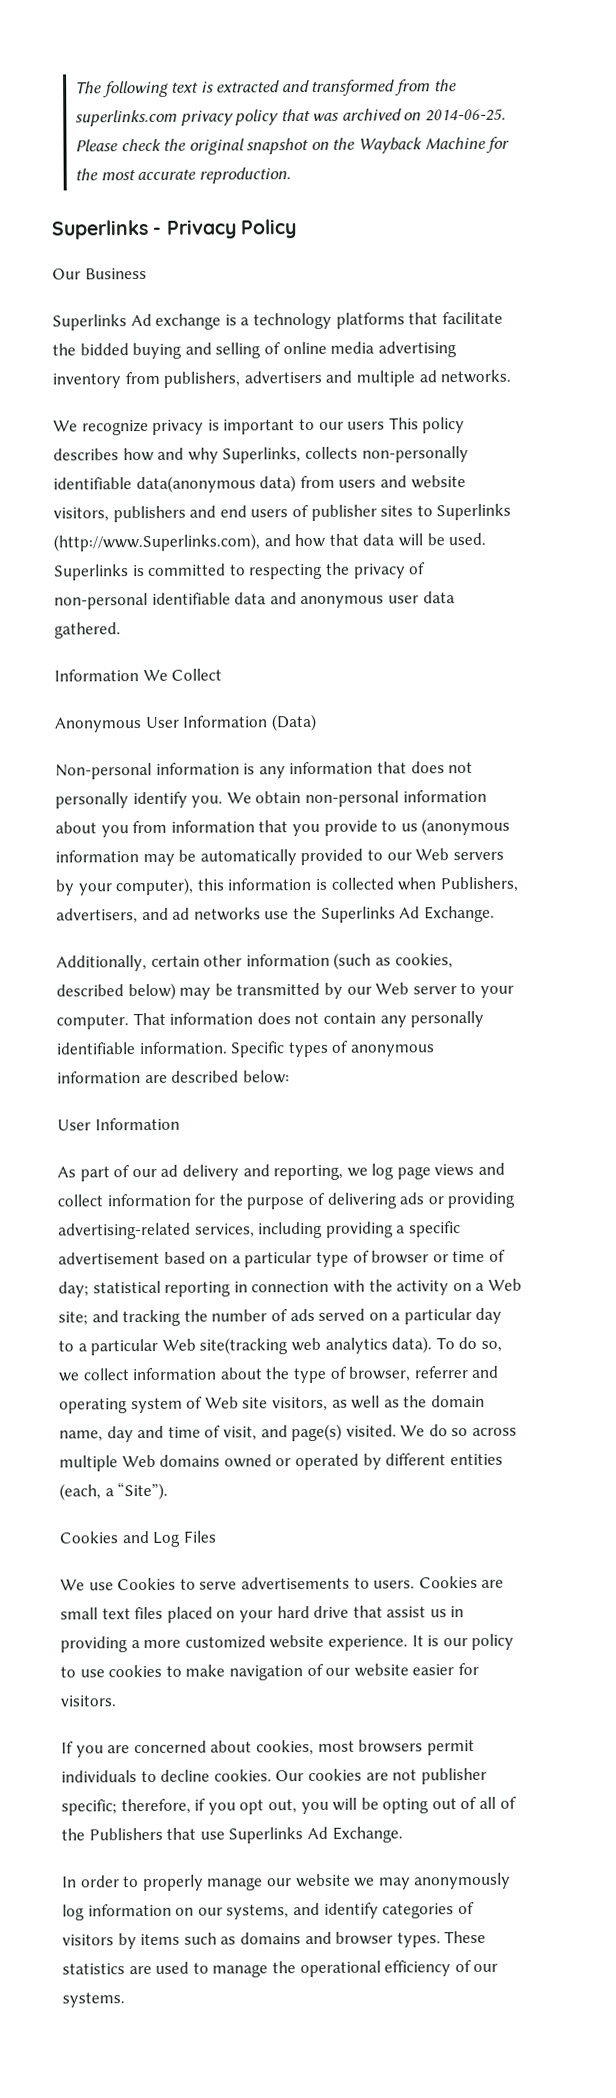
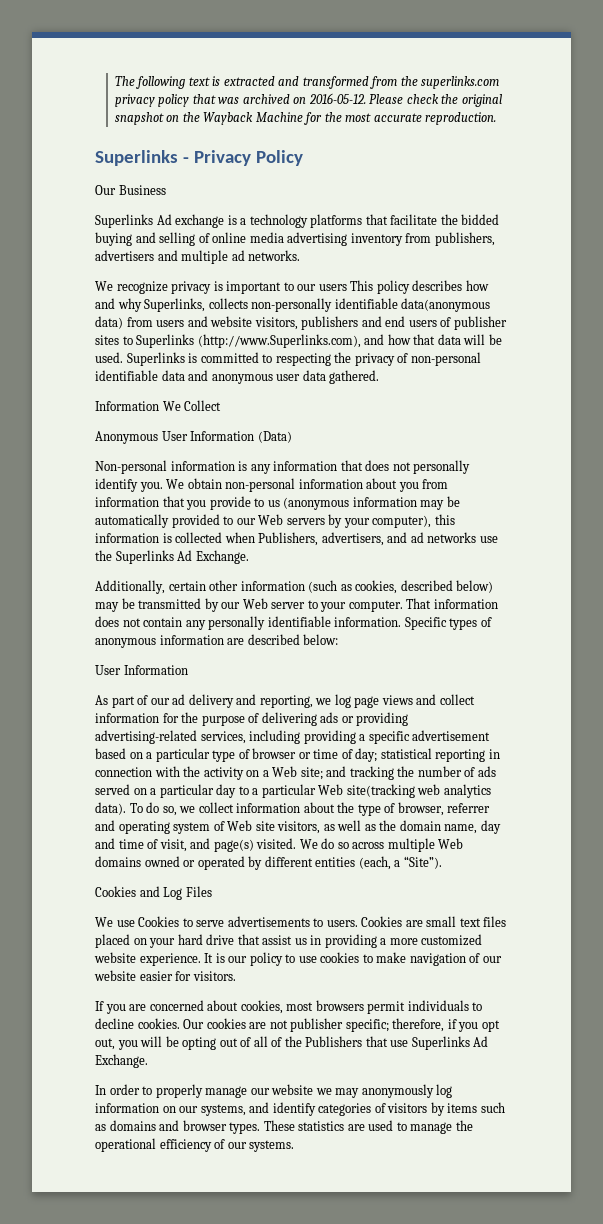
- The following text is extracted and transformed from the superlinks.com privacy policy that was archived on 2014-06-25.
+ The following text is extracted and transformed from the superlinks.com privacy policy that was archived on 2016-05-12.

